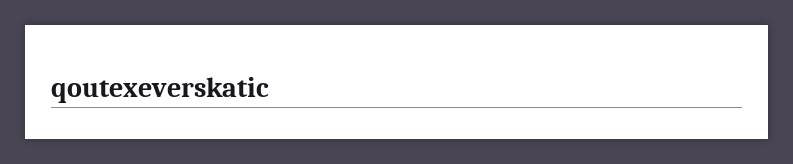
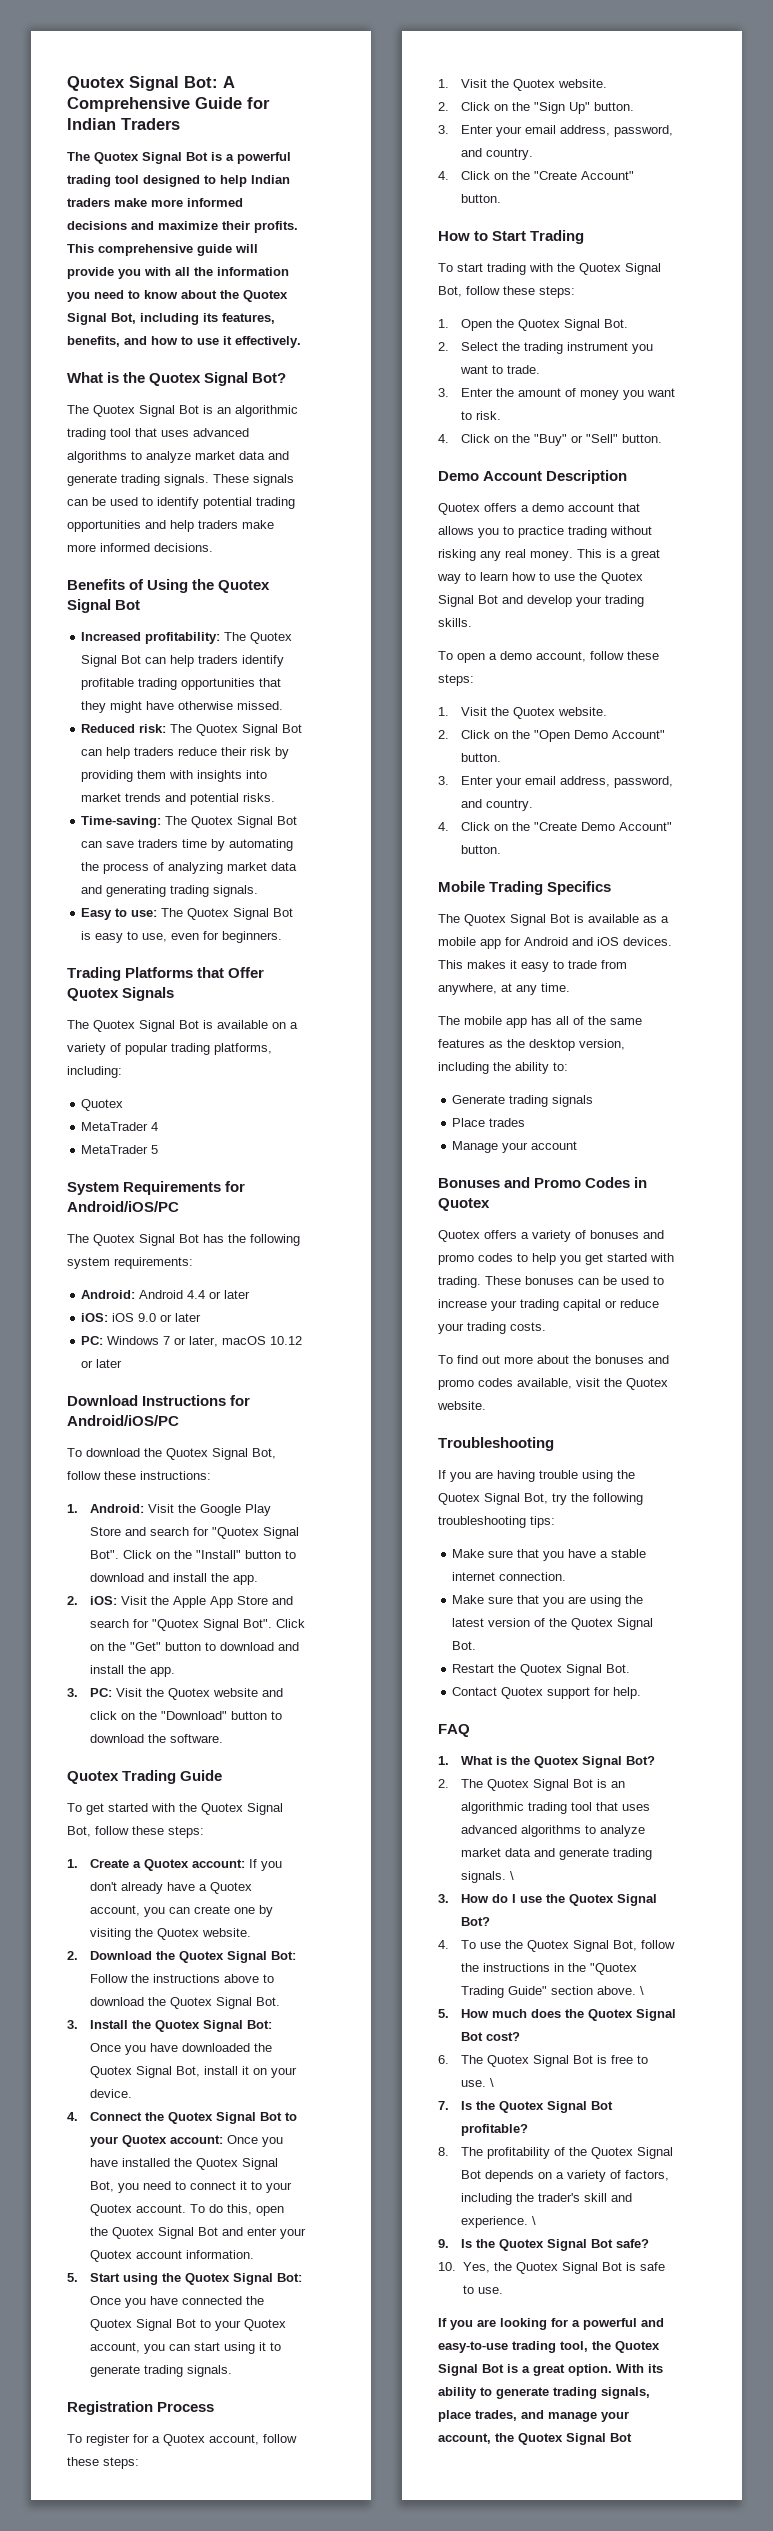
- qoutexeverskatic
+ Quotex Signal Bot: A Comprehensive Guide for Indian Traders
+ The Quotex Signal Bot is a powerful trading tool designed to help Indian traders make more informed decisions and maximize their profits. This comprehensive guide will provide you with all the information you need to know about the Quotex Signal Bot, including its features, benefits, and how to use it effectively.
+ What is the Quotex Signal Bot?
+ The Quotex Signal Bot is an algorithmic trading tool that uses advanced algorithms to analyze market data and generate trading signals. These signals can be used to identify potential trading opportunities and help traders make more informed decisions.
+ Benefits of Using the Quotex Signal Bot
+ Increased profitability: The Quotex Signal Bot can help traders identify profitable trading opportunities that they might have otherwise missed.
+ Reduced risk: The Quotex Signal Bot can help traders reduce their risk by providing them with insights into market trends and potential risks.
+ Time-saving: The Quotex Signal Bot can save traders time by automating the process of analyzing market data and generating trading signals.
+ Easy to use: The Quotex Signal Bot is easy to use, even for beginners.
+ Trading Platforms that Offer Quotex Signals
+ The Quotex Signal Bot is available on a variety of popular trading platforms, including:
+ Quotex
+ MetaTrader 4
+ MetaTrader 5
+ System Requirements for Android/iOS/PC
+ The Quotex Signal Bot has the following system requirements:
+ Android: Android 4.4 or later
+ iOS: iOS 9.0 or later
+ PC: Windows 7 or later, macOS 10.12 or later
+ Download Instructions for Android/iOS/PC
+ To download the Quotex Signal Bot, follow these instructions:
+ 1. Android: Visit the Google Play Store and search for "Quotex Signal Bot". Click on the "Install" button to download and install the app.
+ 2. iOS: Visit the Apple App Store and search for "Quotex Signal Bot". Click on the "Get" button to download and install the app.
+ 3. PC: Visit the Quotex website and click on the "Download" button to download the software.
+ Quotex Trading Guide
+ To get started with the Quotex Signal Bot, follow these steps:
+ 1. Create a Quotex account: If you don't already have a Quotex account, you can create one by visiting the Quotex website.
+ 2. Download the Quotex Signal Bot: Follow the instructions above to download the Quotex Signal Bot.
+ 3. Install the Quotex Signal Bot: Once you have downloaded the Quotex Signal Bot, install it on your device.
+ 4. Connect the Quotex Signal Bot to your Quotex account: Once you have installed the Quotex Signal Bot, you need to connect it to your Quotex account. To do this, open the Quotex Signal Bot and enter your Quotex account information.
+ 5. Start using the Quotex Signal Bot: Once you have connected the Quotex Signal Bot to your Quotex account, you can start using it to generate trading signals.
+ Registration Process
+ To register for a Quotex account, follow these steps:
+ 1. Visit the Quotex website.
+ 2. Click on the "Sign Up" button.
+ 3. Enter your email address, password, and country.
+ 4. Click on the "Create Account" button.
+ How to Start Trading
+ To start trading with the Quotex Signal Bot, follow these steps:
+ 1. Open the Quotex Signal Bot.
+ 2. Select the trading instrument you want to trade.
+ 3. Enter the amount of money you want to risk.
+ 4. Click on the "Buy" or "Sell" button.
+ Demo Account Description
+ Quotex offers a demo account that allows you to practice trading without risking any real money. This is a great way to learn how to use the Quotex Signal Bot and develop your trading skills.
+ To open a demo account, follow these steps:
+ 1. Visit the Quotex website.
+ 2. Click on the "Open Demo Account" button.
+ 3. Enter your email address, password, and country.
+ 4. Click on the "Create Demo Account" button.
+ Mobile Trading Specifics
+ The Quotex Signal Bot is available as a mobile app for Android and iOS devices. This makes it easy to trade from anywhere, at any time.
+ The mobile app has all of the same features as the desktop version, including the ability to:
+ Generate trading signals
+ Place trades
+ Manage your account
+ Bonuses and Promo Codes in Quotex
+ Quotex offers a variety of bonuses and promo codes to help you get started with trading. These bonuses can be used to increase your trading capital or reduce your trading costs.
+ To find out more about the bonuses and promo codes available, visit the Quotex website.
+ Troubleshooting
+ If you are having trouble using the Quotex Signal Bot, try the following troubleshooting tips:
+ Make sure that you have a stable internet connection.
+ Make sure that you are using the latest version of the Quotex Signal Bot.
+ Restart the Quotex Signal Bot.
+ Contact Quotex support for help.
+ FAQ
+ 1. What is the Quotex Signal Bot?
+ 2. The Quotex Signal Bot is an algorithmic trading tool that uses advanced algorithms to analyze market data and generate trading signals. \
+ 3. How do I use the Quotex Signal Bot?
+ 4. To use the Quotex Signal Bot, follow the instructions in the "Quotex Trading Guide" section above. \
+ 5. How much does the Quotex Signal Bot cost?
+ 6. The Quotex Signal Bot is free to use. \
+ 7. Is the Quotex Signal Bot profitable?
+ 8. The profitability of the Quotex Signal Bot depends on a variety of factors, including the trader's skill and experience. \
+ 9. Is the Quotex Signal Bot safe?
+ 10. Yes, the Quotex Signal Bot is safe to use.
+ If you are looking for a powerful and easy-to-use trading tool, the Quotex Signal Bot is a great option. With its ability to generate trading signals, place trades, and manage your account, the Quotex Signal Bot

